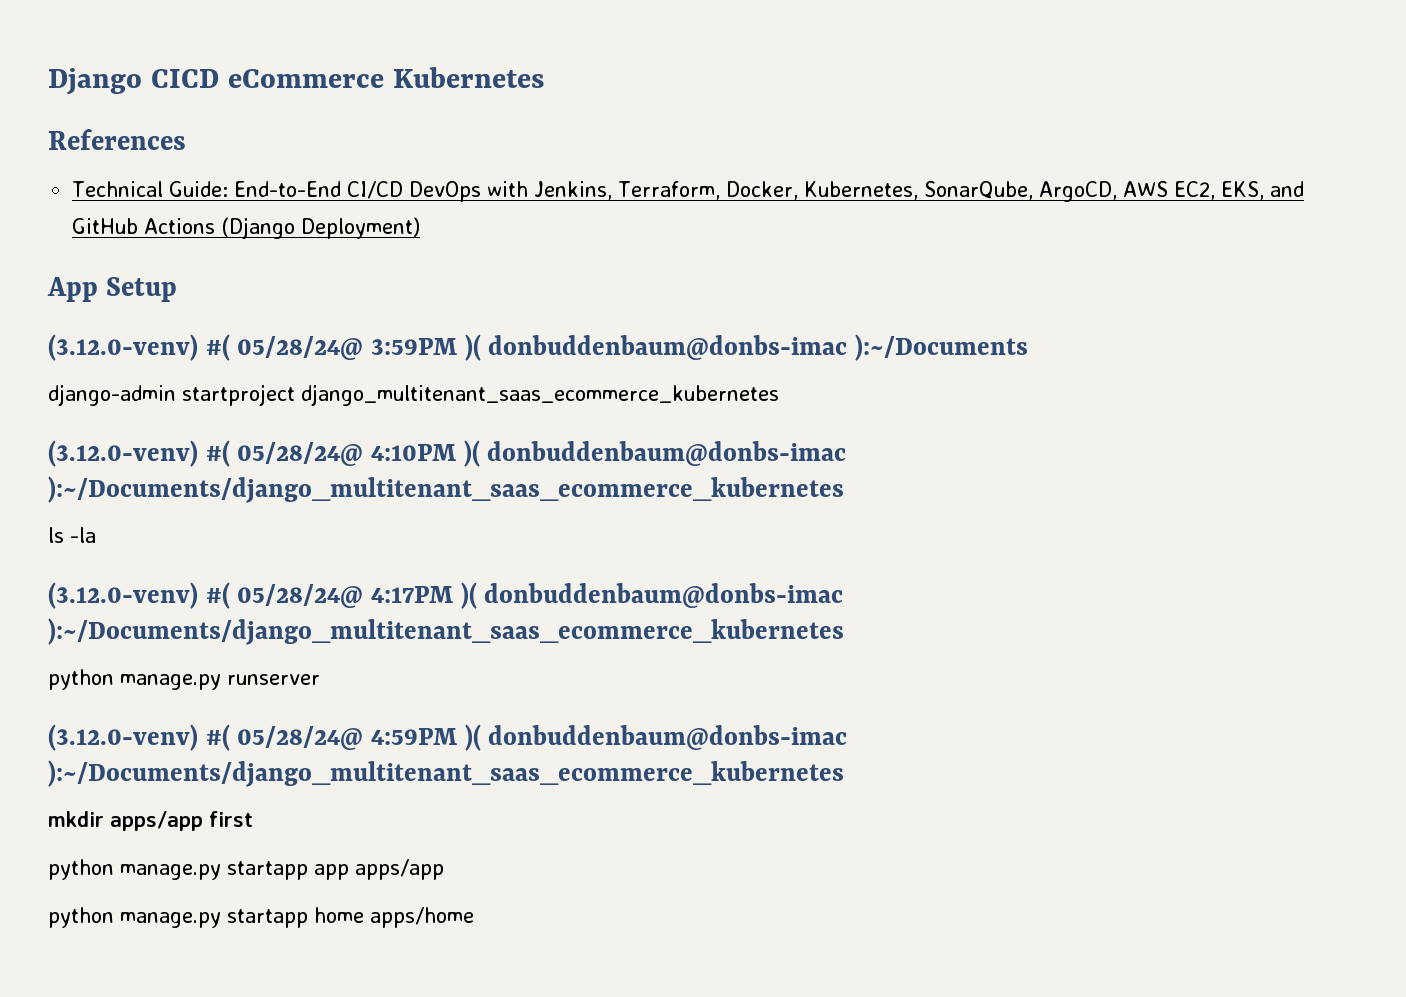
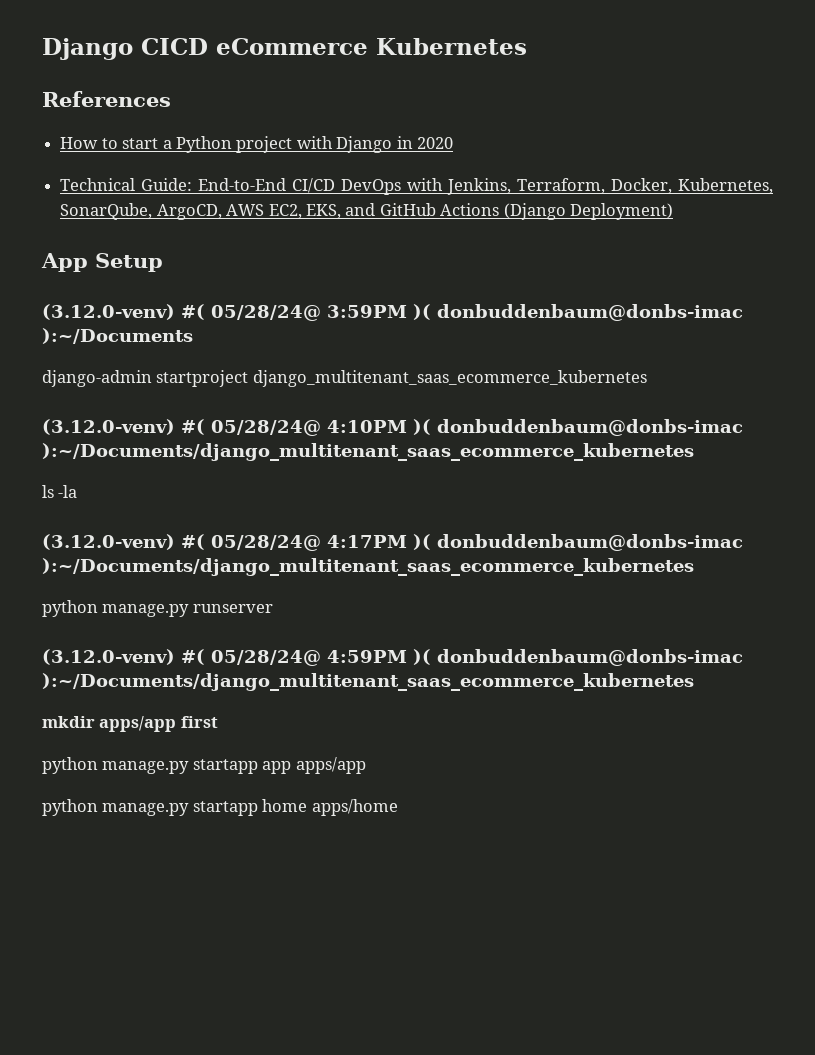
+ How to start a Python project with Django in 2020

